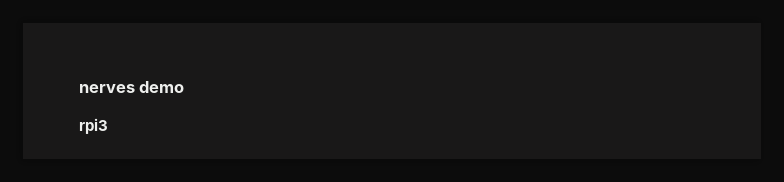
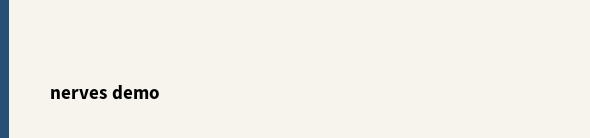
- rpi3

